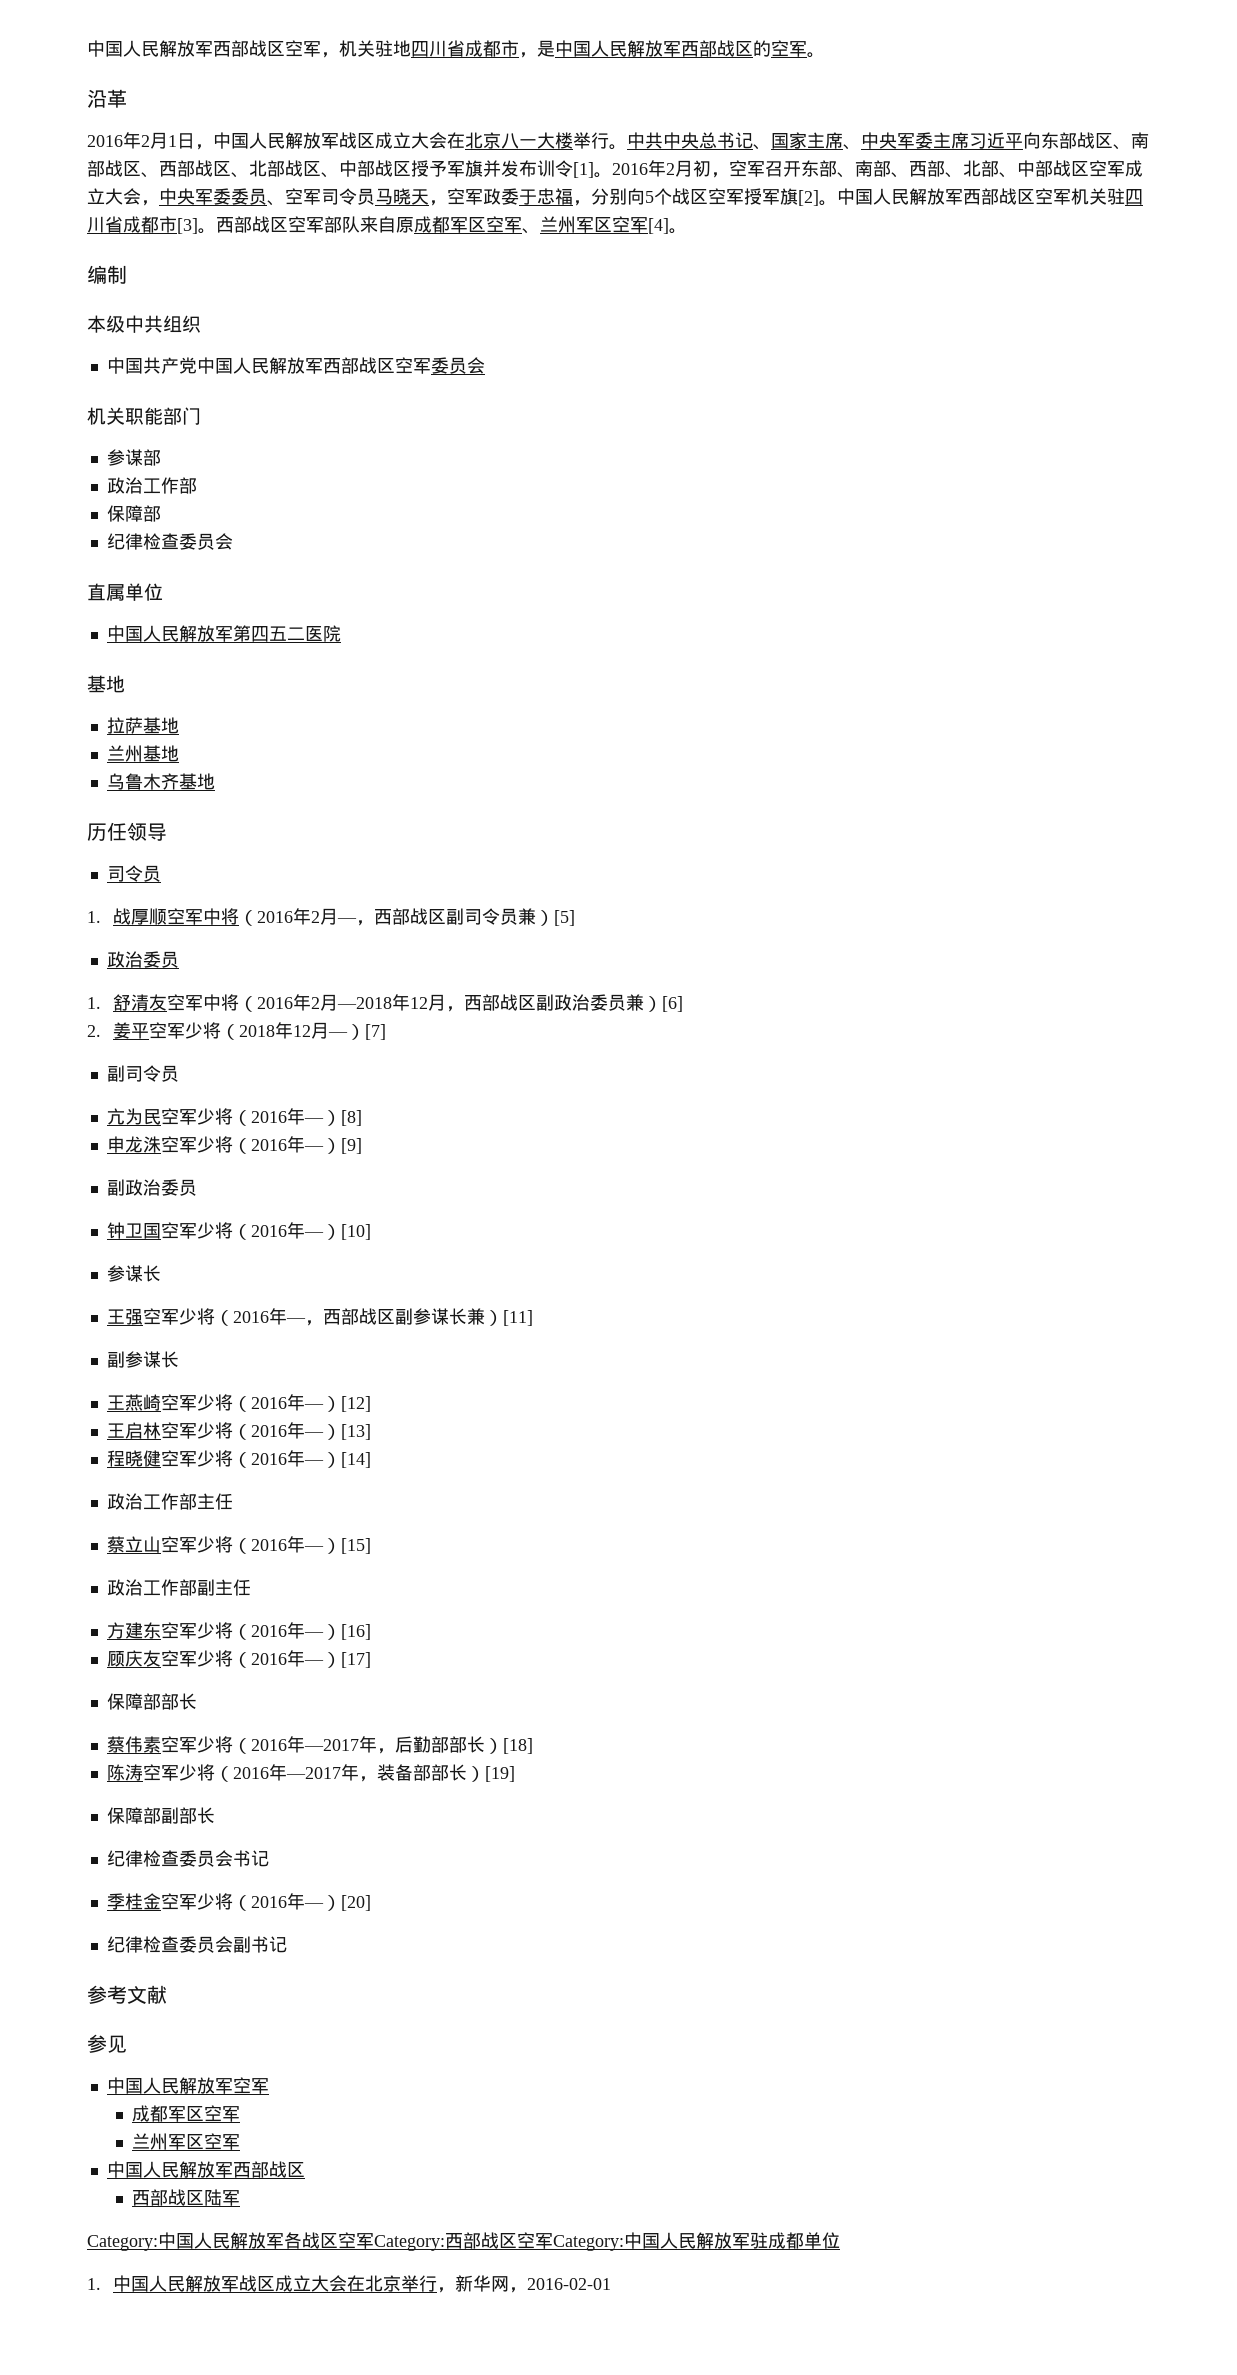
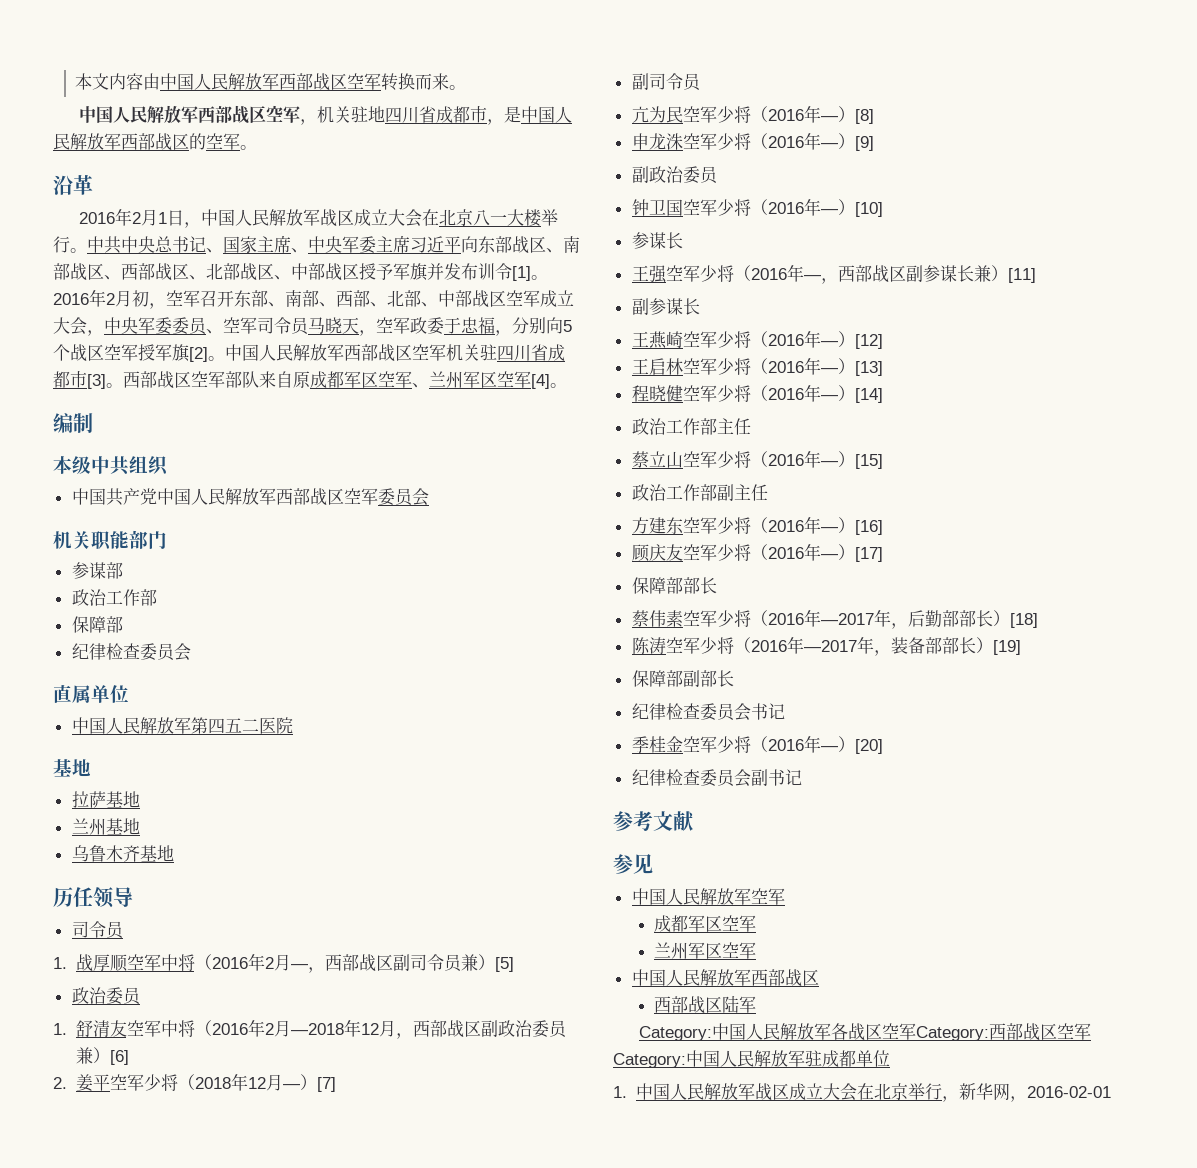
+ 本文内容由中国人民解放军西部战区空军转换而来。

